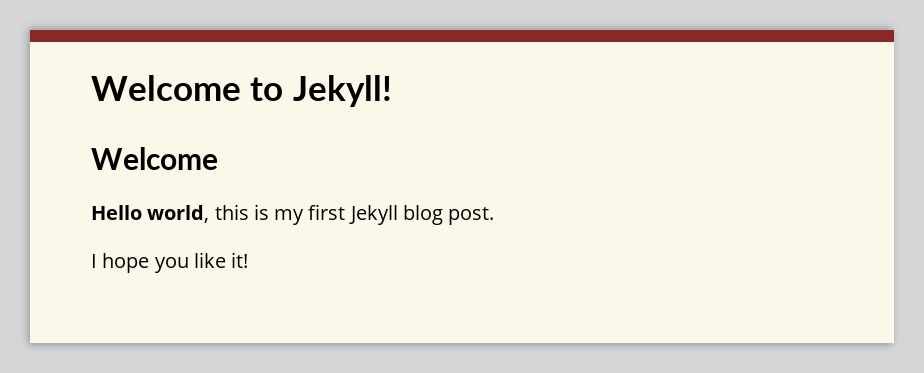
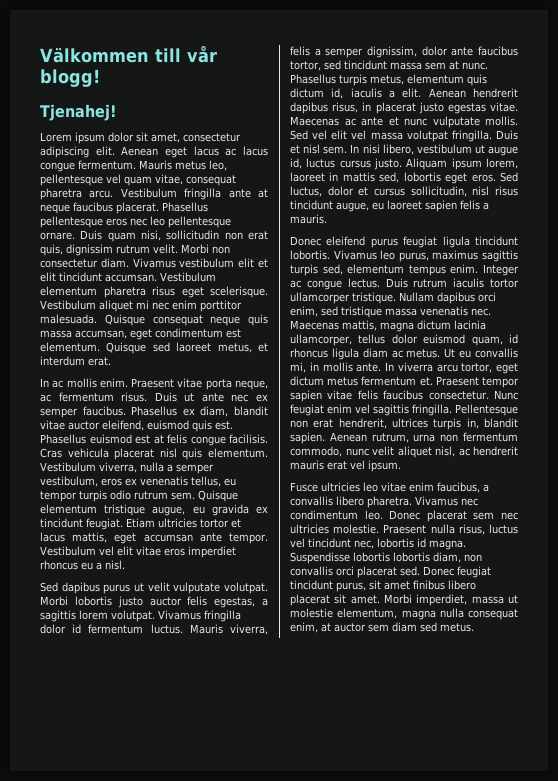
- Welcome to Jekyll!
- Welcome
- Hello world, this is my first Jekyll blog post.
- I hope you like it!
+ Välkommen till vår blogg!
+ Tjenahej!
+ Lorem ipsum dolor sit amet, consectetur adipiscing elit. Aenean eget lacus ac lacus congue fermentum. Mauris metus leo, pellentesque vel quam vitae, consequat pharetra arcu. Vestibulum fringilla ante at neque faucibus placerat. Phasellus pellentesque eros nec leo pellentesque ornare. Duis quam nisi, sollicitudin non erat quis, dignissim rutrum velit. Morbi non consectetur diam. Vivamus vestibulum elit et elit tincidunt accumsan. Vestibulum elementum pharetra risus eget scelerisque. Vestibulum aliquet mi nec enim porttitor malesuada. Quisque consequat neque quis massa accumsan, eget condimentum est elementum. Quisque sed laoreet metus, et interdum erat.
+ In ac mollis enim. Praesent vitae porta neque, ac fermentum risus. Duis ut ante nec ex semper faucibus. Phasellus ex diam, blandit vitae auctor eleifend, euismod quis est. Phasellus euismod est at felis congue facilisis. Cras vehicula placerat nisl quis elementum. Vestibulum viverra, nulla a semper vestibulum, eros ex venenatis tellus, eu tempor turpis odio rutrum sem. Quisque elementum tristique augue, eu gravida ex tincidunt feugiat. Etiam ultricies tortor et lacus mattis, eget accumsan ante tempor. Vestibulum vel elit vitae eros imperdiet rhoncus eu a nisl.
+ Sed dapibus purus ut velit vulputate volutpat. Morbi lobortis justo auctor felis egestas, a sagittis lorem volutpat. Vivamus fringilla dolor id fermentum luctus. Mauris viverra, felis a semper dignissim, dolor ante faucibus tortor, sed tincidunt massa sem at nunc. Phasellus turpis metus, elementum quis dictum id, iaculis a elit. Aenean hendrerit dapibus risus, in placerat justo egestas vitae. Maecenas ac ante et nunc vulputate mollis. Sed vel elit vel massa volutpat fringilla. Duis et nisl sem. In nisi libero, vestibulum ut augue id, luctus cursus justo. Aliquam ipsum lorem, laoreet in mattis sed, lobortis eget eros. Sed luctus, dolor et cursus sollicitudin, nisl risus tincidunt augue, eu laoreet sapien felis a mauris.
+ Donec eleifend purus feugiat ligula tincidunt lobortis. Vivamus leo purus, maximus sagittis turpis sed, elementum tempus enim. Integer ac congue lectus. Duis rutrum iaculis tortor ullamcorper tristique. Nullam dapibus orci enim, sed tristique massa venenatis nec. Maecenas mattis, magna dictum lacinia ullamcorper, tellus dolor euismod quam, id rhoncus ligula diam ac metus. Ut eu convallis mi, in mollis ante. In viverra arcu tortor, eget dictum metus fermentum et. Praesent tempor sapien vitae felis faucibus consectetur. Nunc feugiat enim vel sagittis fringilla. Pellentesque non erat hendrerit, ultrices turpis in, blandit sapien. Aenean rutrum, urna non fermentum commodo, nunc velit aliquet nisl, ac hendrerit mauris erat vel ipsum.
+ Fusce ultricies leo vitae enim faucibus, a convallis libero pharetra. Vivamus nec condimentum leo. Donec placerat sem nec ultricies molestie. Praesent nulla risus, luctus vel tincidunt nec, lobortis id magna. Suspendisse lobortis lobortis diam, non convallis orci placerat sed. Donec feugiat tincidunt purus, sit amet finibus libero placerat sit amet. Morbi imperdiet, massa ut molestie elementum, magna nulla consequat enim, at auctor sem diam sed metus.

